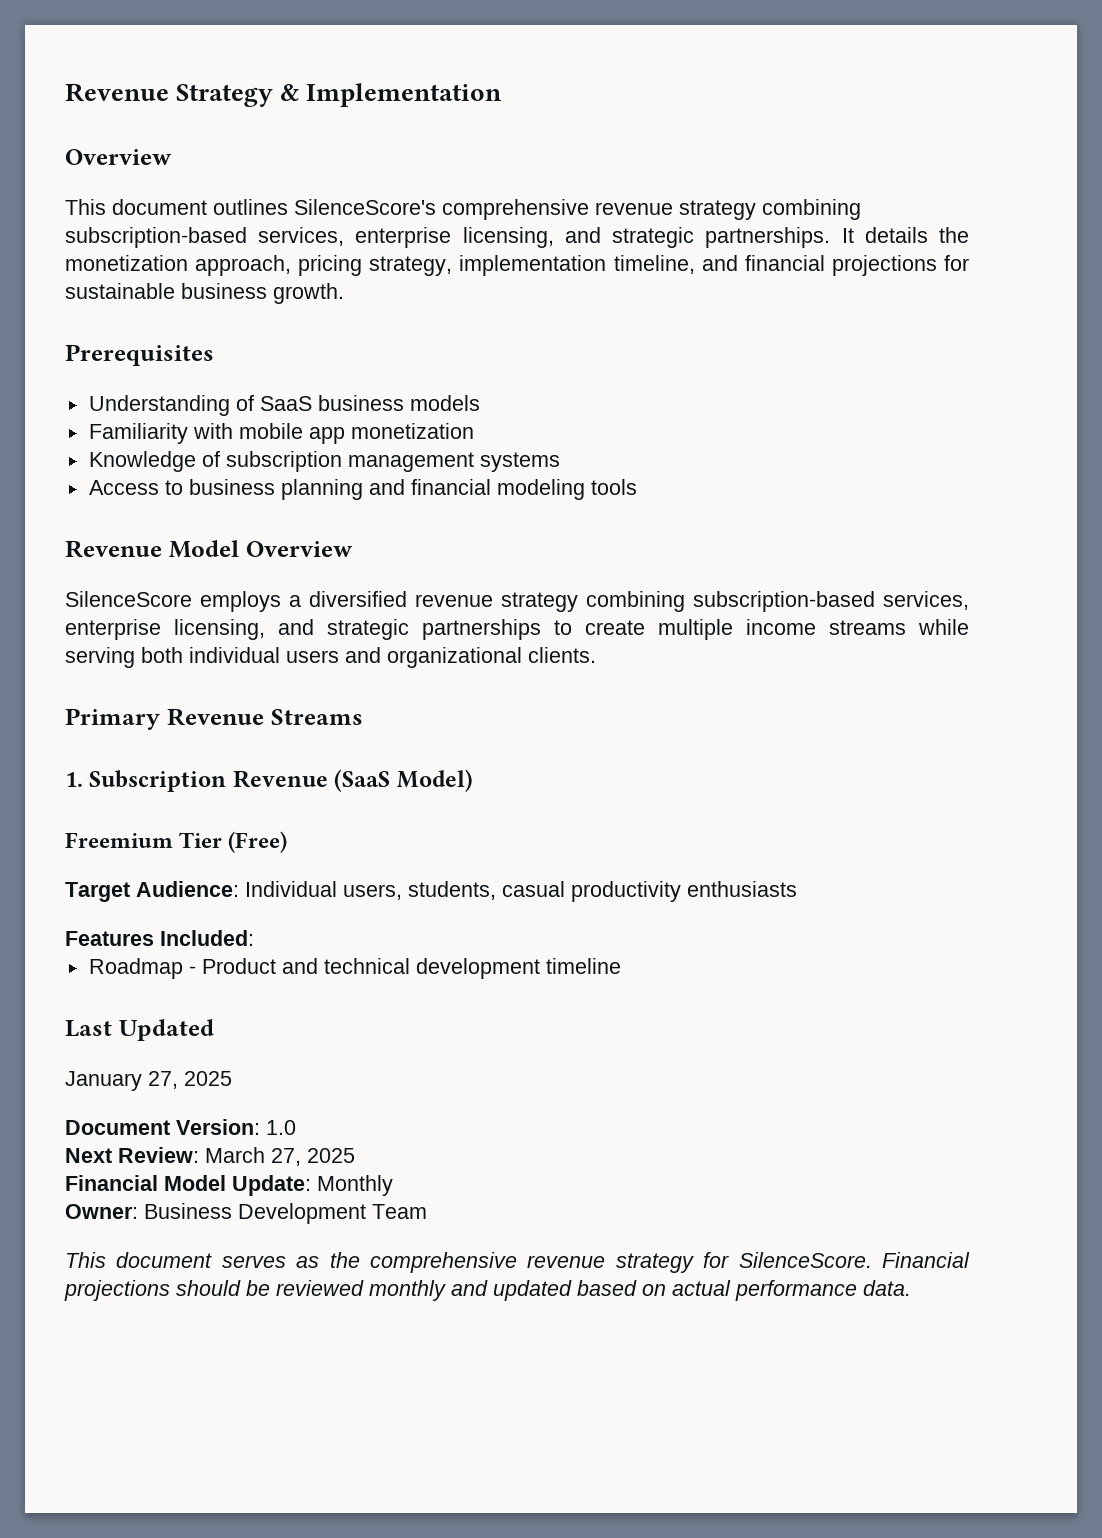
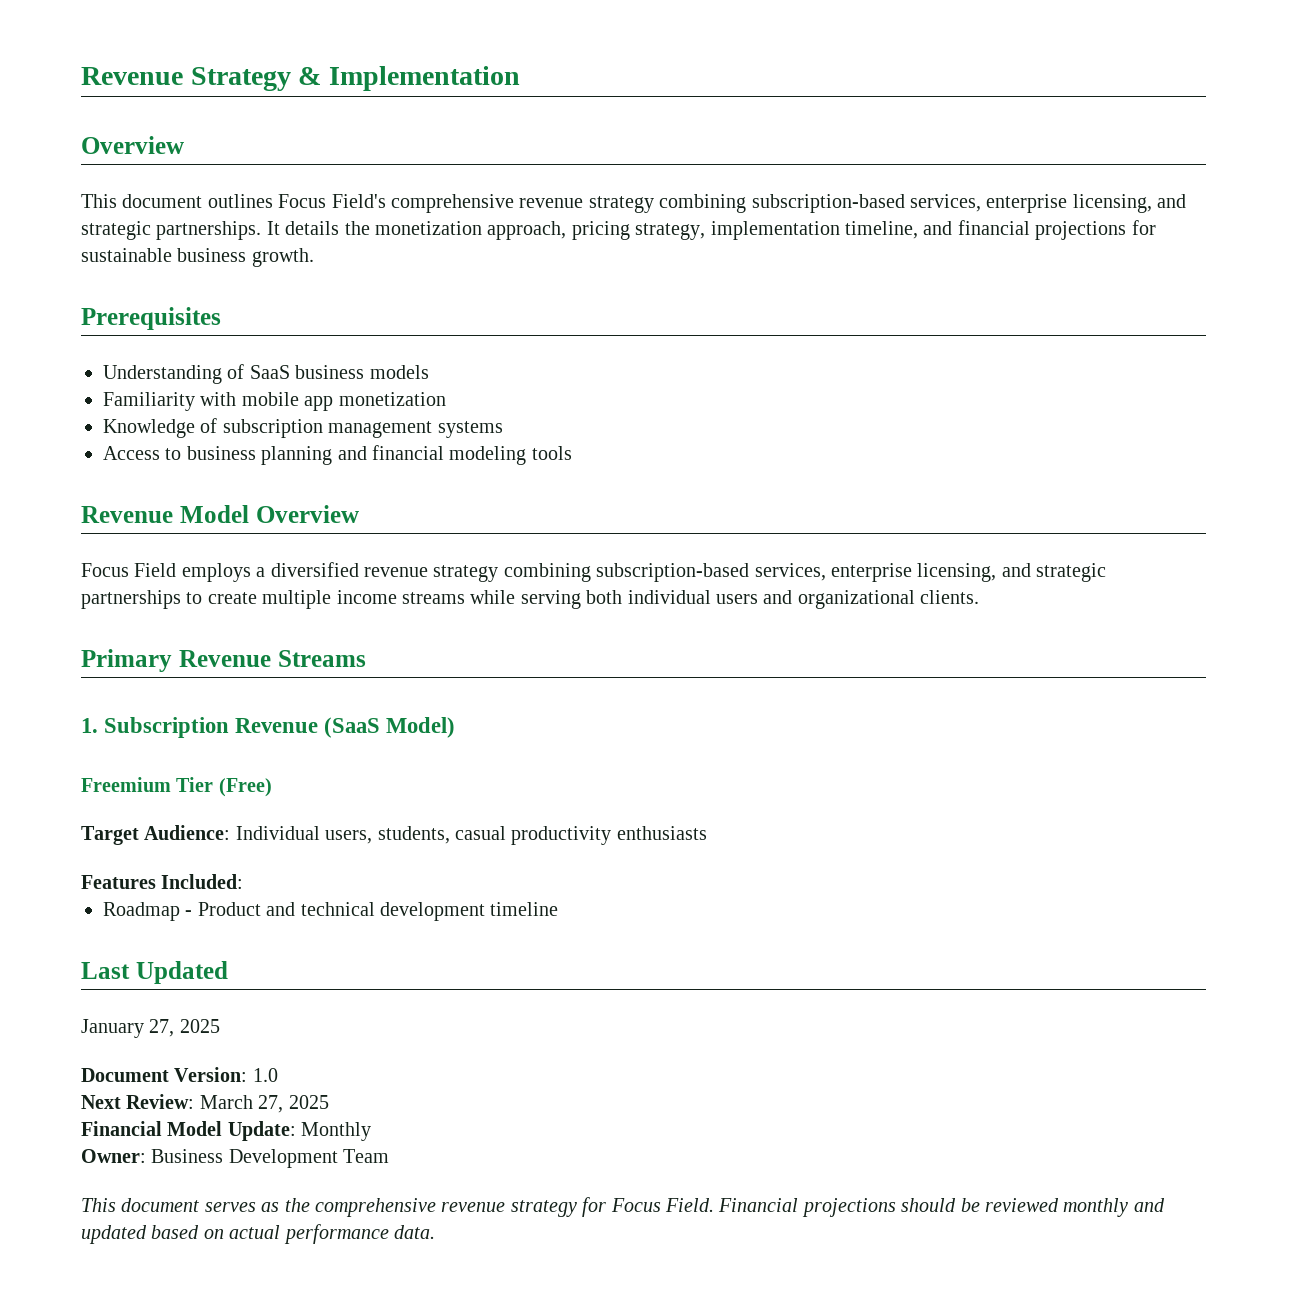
- This document outlines SilenceScore's comprehensive revenue strategy combining subscription-based services, enterprise licensing, and strategic partnerships.
+ This document outlines Focus Field's comprehensive revenue strategy combining subscription-based services, enterprise licensing, and strategic partnerships.
- SilenceScore employs a diversified revenue strategy combining subscription-based services, enterprise licensing, and strategic partnerships to create multiple income streams while serving both individual users and organizational clients.
+ Focus Field employs a diversified revenue strategy combining subscription-based services, enterprise licensing, and strategic partnerships to create multiple income streams while serving both individual users and organizational clients.
- This document serves as the comprehensive revenue strategy for SilenceScore.
+ This document serves as the comprehensive revenue strategy for Focus Field.

